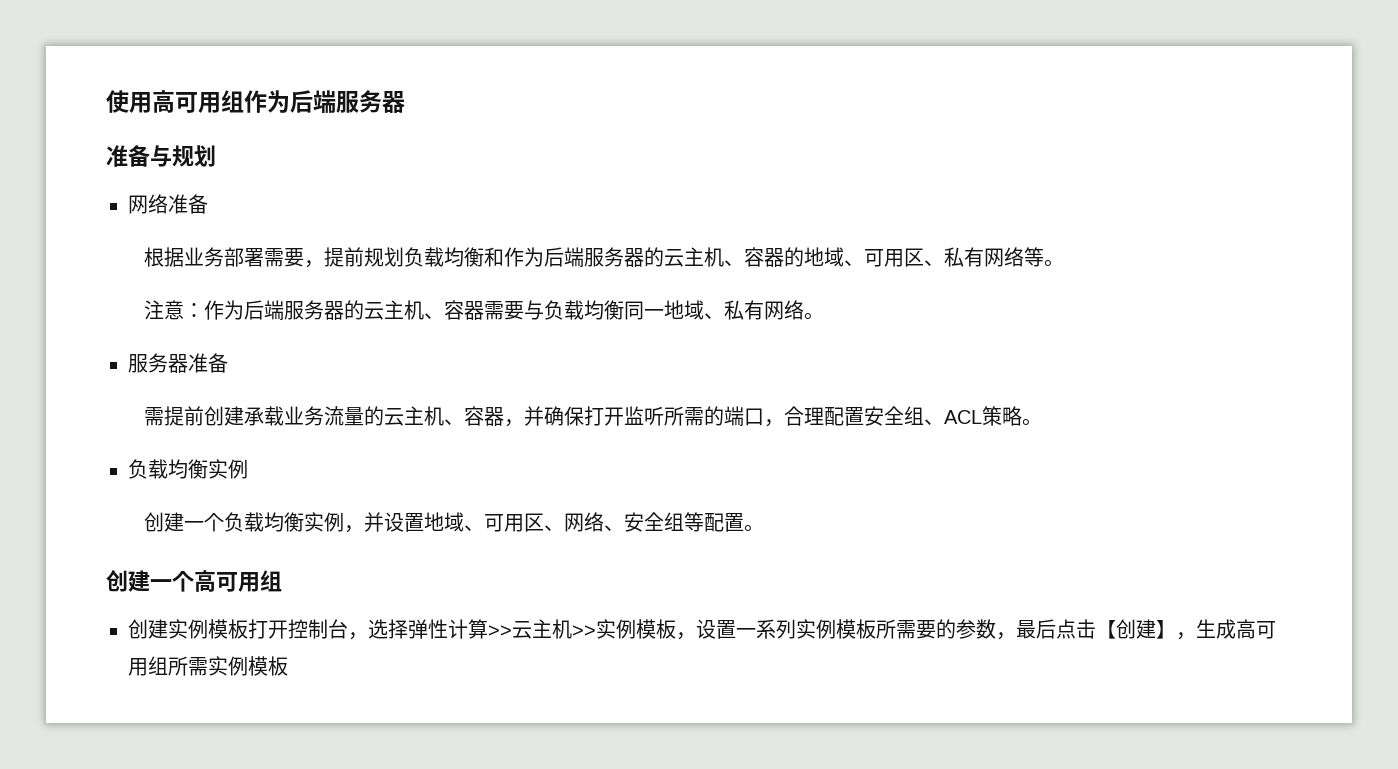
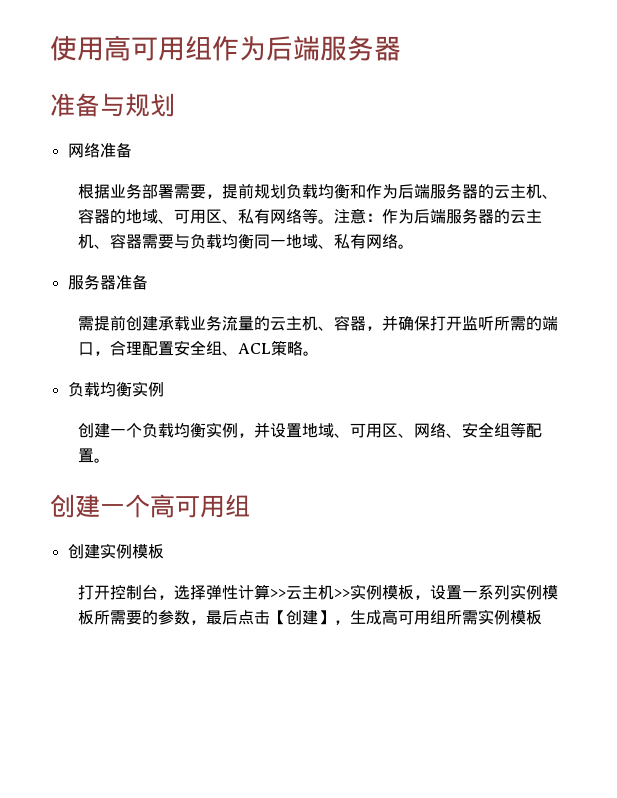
- 根据业务部署需要，提前规划负载均衡和作为后端服务器的云主机、容器的地域、可用区、私有网络等。
- 注意：作为后端服务器的云主机、容器需要与负载均衡同一地域、私有网络。
+ 根据业务部署需要，提前规划负载均衡和作为后端服务器的云主机、容器的地域、可用区、私有网络等。注意：作为后端服务器的云主机、容器需要与负载均衡同一地域、私有网络。
- 创建实例模板打开控制台，选择弹性计算>>云主机>>实例模板，设置一系列实例模板所需要的参数，最后点击【创建】，生成高可用组所需实例模板
+ 创建实例模板
+ 打开控制台，选择弹性计算>>云主机>>实例模板，设置一系列实例模板所需要的参数，最后点击【创建】，生成高可用组所需实例模板

